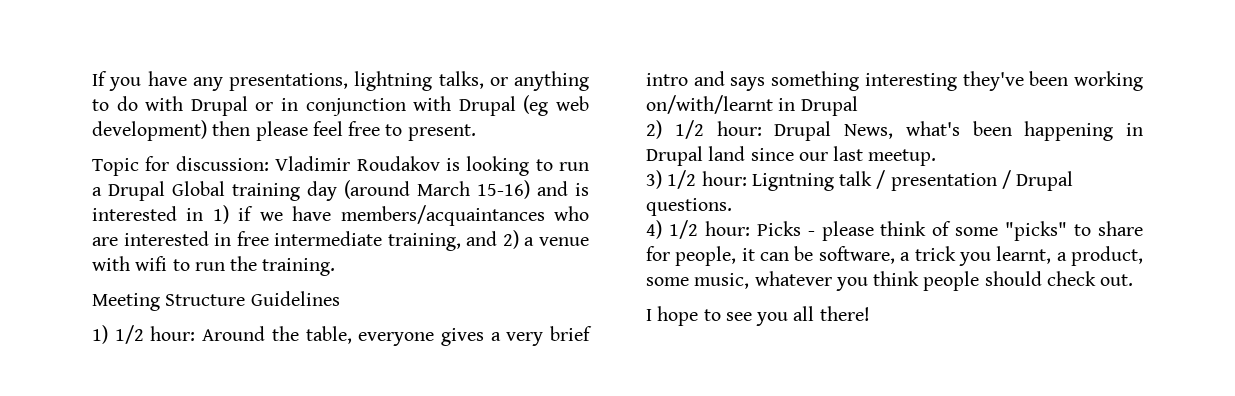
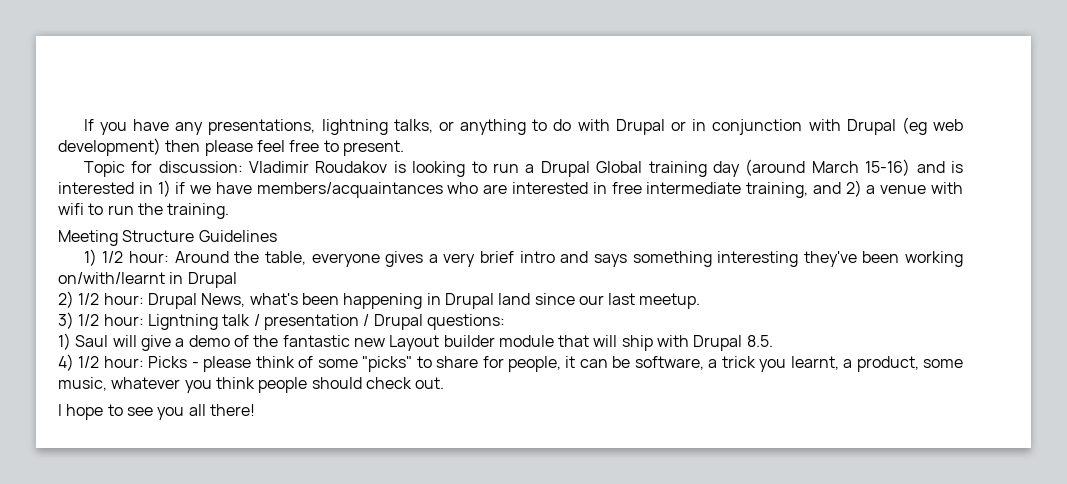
- 3) 1/2 hour: Ligntning talk / presentation / Drupal questions.
+ 3) 1/2 hour: Ligntning talk / presentation / Drupal questions:
+ 1) Saul will give a demo of the fantastic new Layout builder module that will ship with Drupal 8.5.

